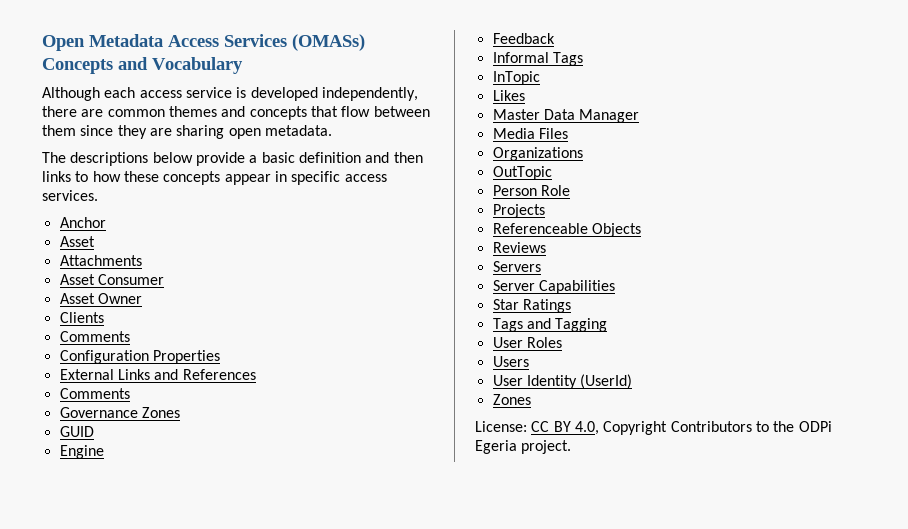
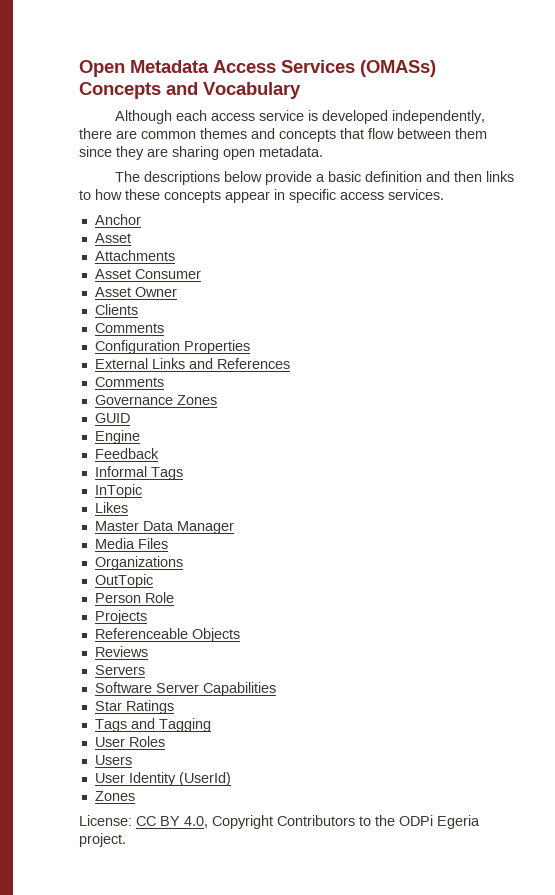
- Server Capabilities
+ Software Server Capabilities

